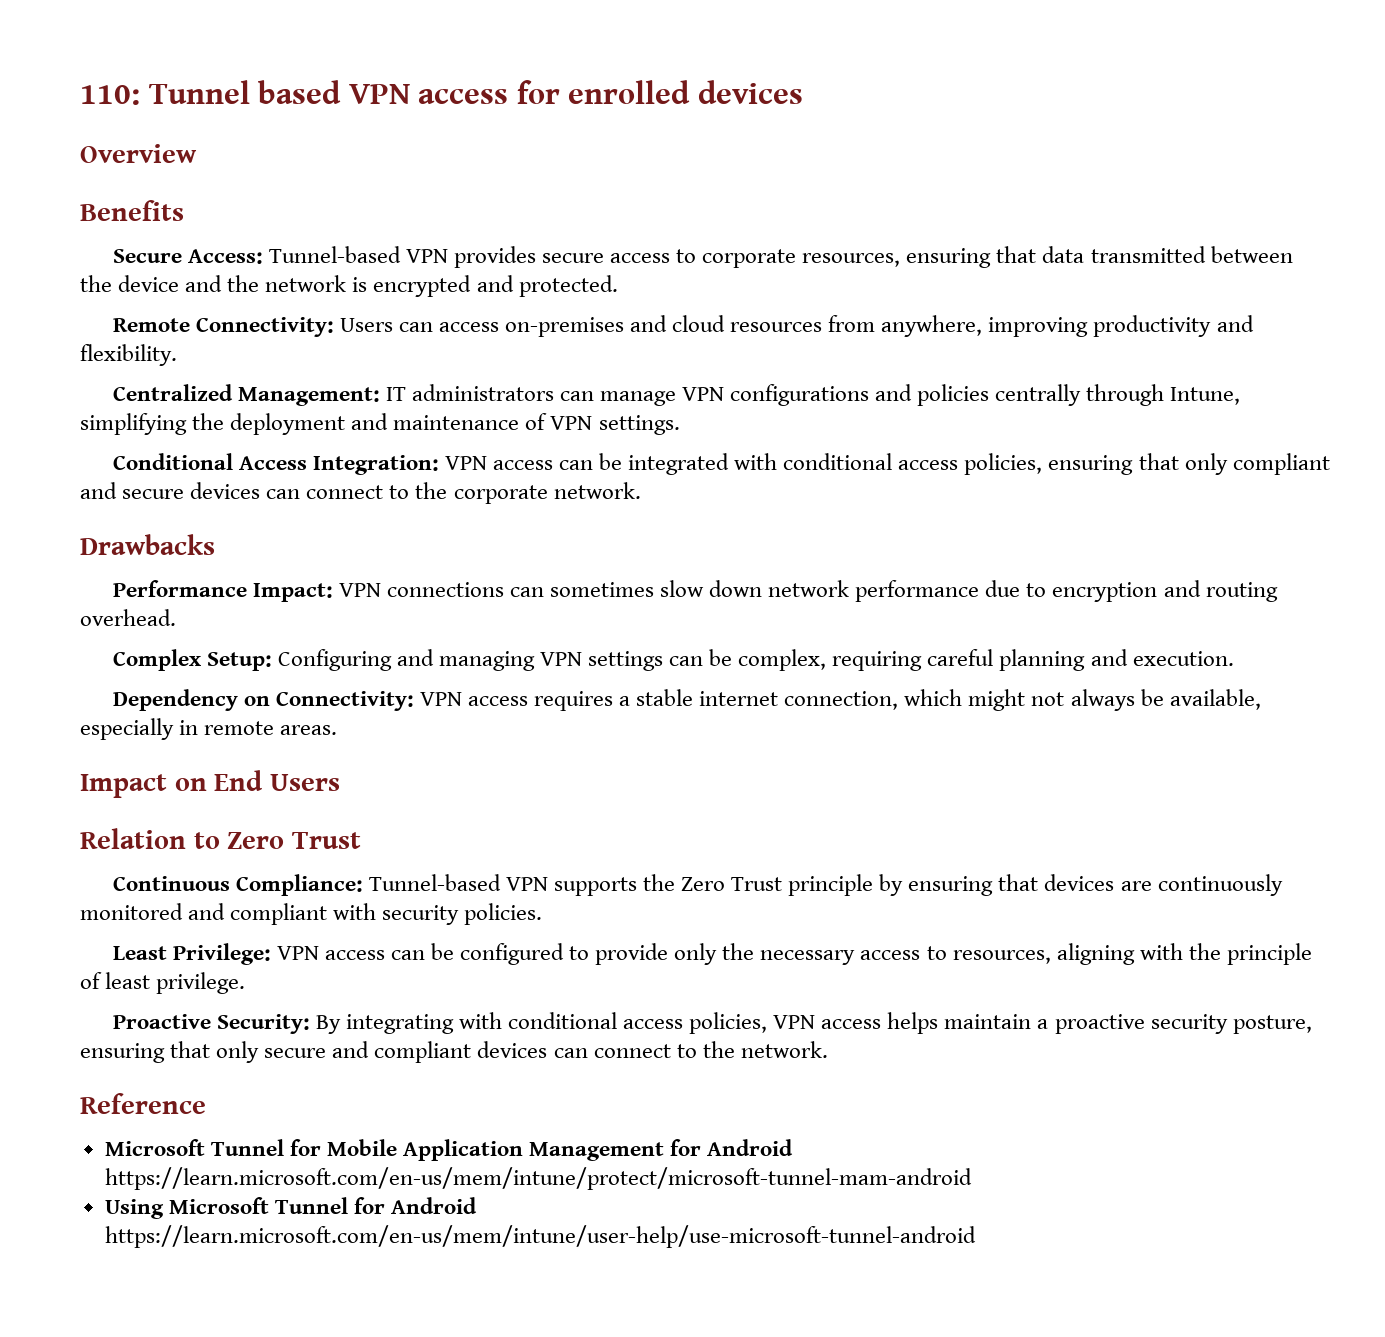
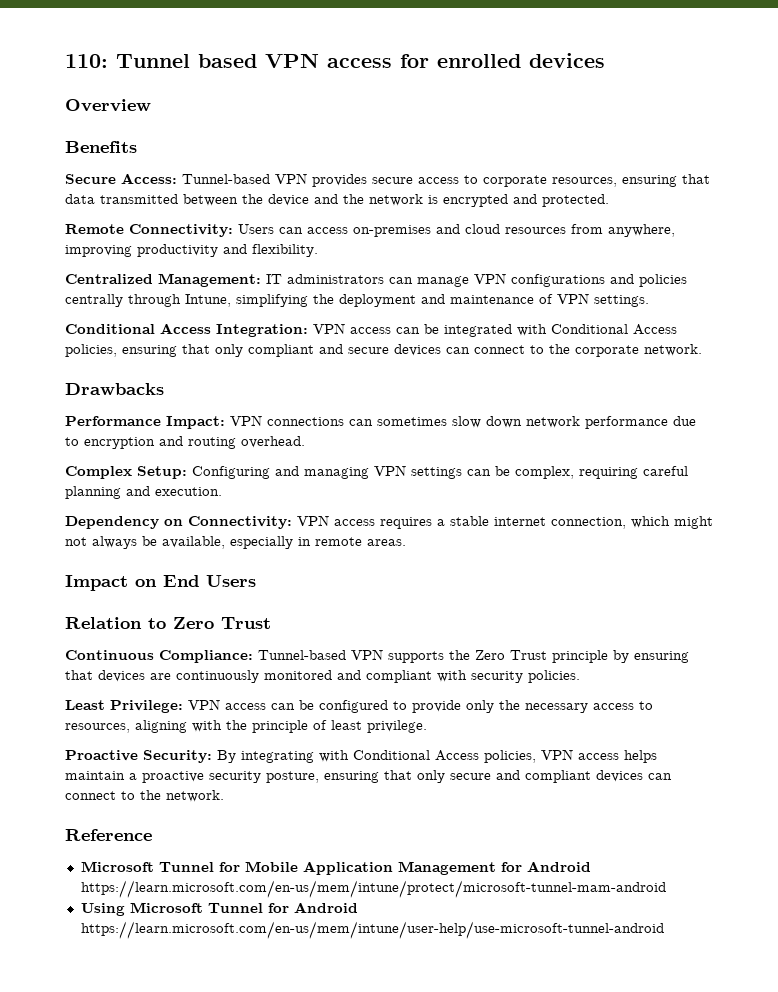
- Conditional Access Integration: VPN access can be integrated with conditional access policies, ensuring that only compliant and secure devices can connect to the corporate network.
+ Conditional Access Integration: VPN access can be integrated with Conditional Access policies, ensuring that only compliant and secure devices can connect to the corporate network.
- Proactive Security: By integrating with conditional access policies, VPN access helps maintain a proactive security posture, ensuring that only secure and compliant devices can connect to the network.
+ Proactive Security: By integrating with Conditional Access policies, VPN access helps maintain a proactive security posture, ensuring that only secure and compliant devices can connect to the network.

